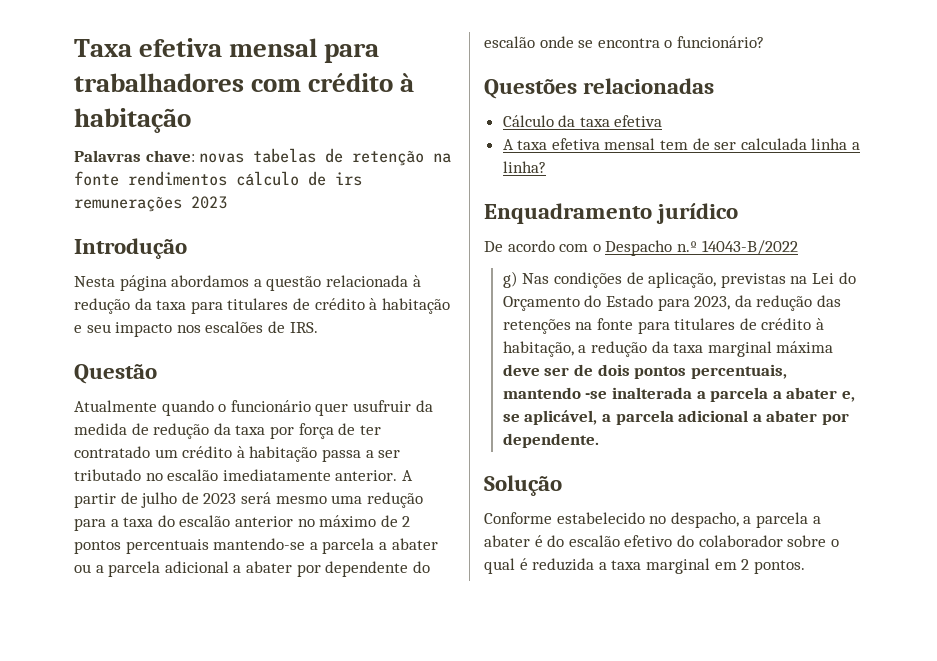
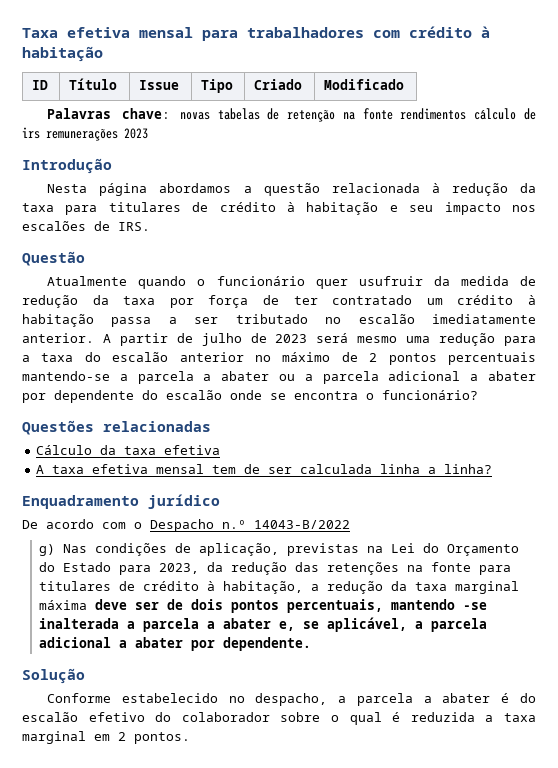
+ ID | Título | Issue | Tipo | Criado | Modificado

